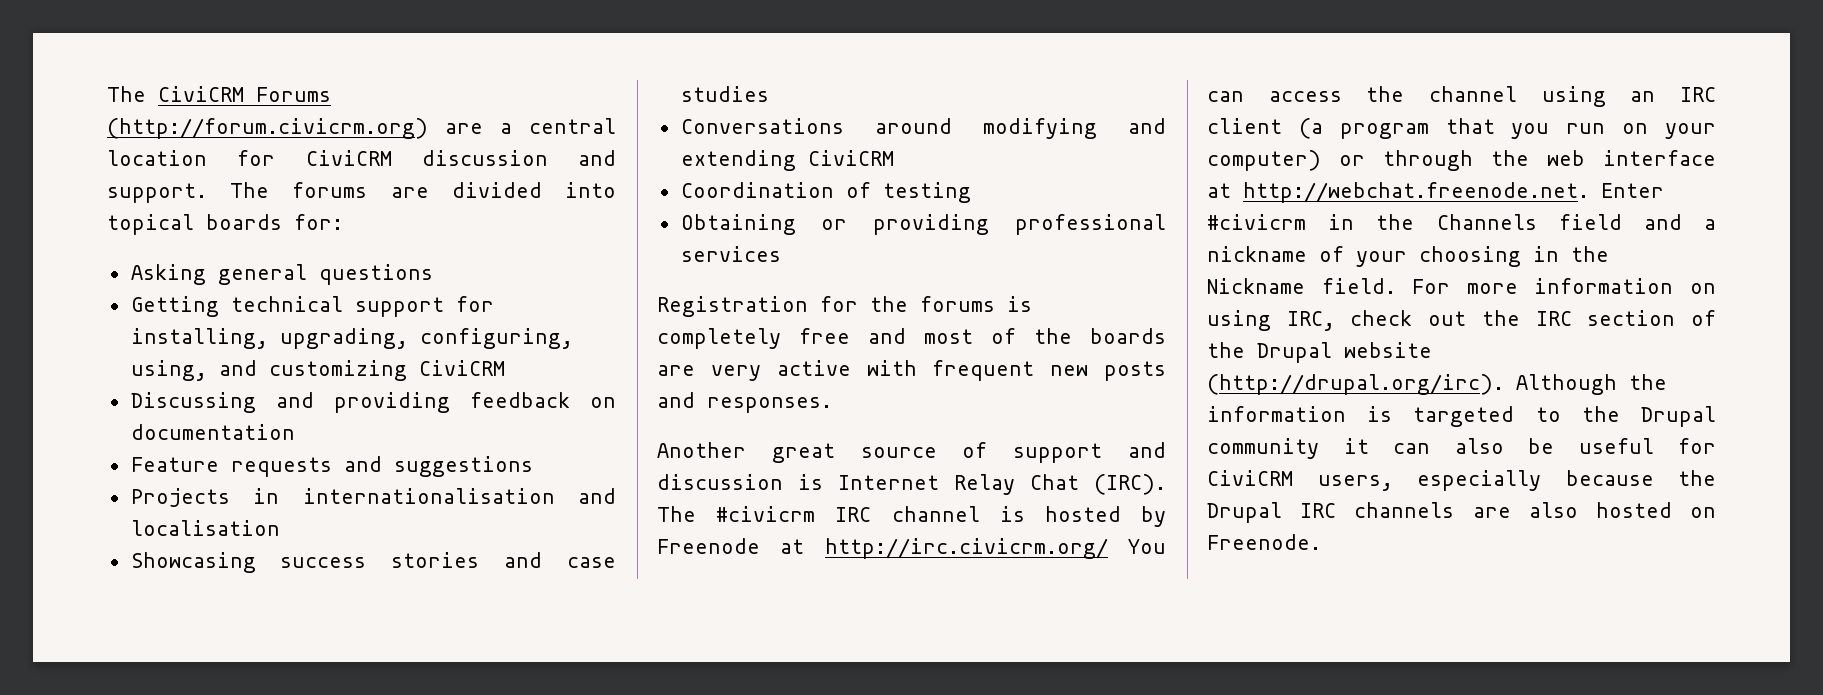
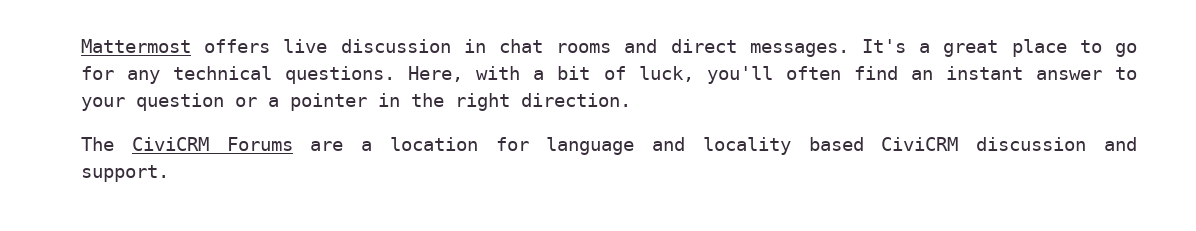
+ Mattermost offers live discussion in chat rooms and direct messages. It's a great place to go for any technical questions. Here, with a bit of luck, you'll often find an instant answer to your question or a pointer in the right direction.
- The CiviCRM Forums (http://forum.civicrm.org) are a central location for CiviCRM discussion and support. The forums are divided into topical boards for:
- Asking general questions
- Getting technical support for installing, upgrading, configuring, using, and customizing CiviCRM
- Discussing and providing feedback on documentation
- Feature requests and suggestions
- Projects in internationalisation and localisation
- Showcasing success stories and case studies
- Conversations around modifying and extending CiviCRM
- Coordination of testing
- Obtaining or providing professional services
- Registration for the forums is completely free and most of the boards are very active with frequent new posts and responses.
- Another great source of support and discussion is Internet Relay Chat (IRC). The #civicrm IRC channel is hosted by Freenode at http://irc.civicrm.org/ You can access the channel using an IRC client (a program that you run on your computer) or through the web interface at http://webchat.freenode.net. Enter #civicrm in the Channels field and a nickname of your choosing in the Nickname field. For more information on using IRC, check out the IRC section of the Drupal website (http://drupal.org/irc). Although the information is targeted to the Drupal community it can also be useful for CiviCRM users, especially because the Drupal IRC channels are also hosted on Freenode.
+ The CiviCRM Forums are a location for language and locality based CiviCRM discussion and support.

